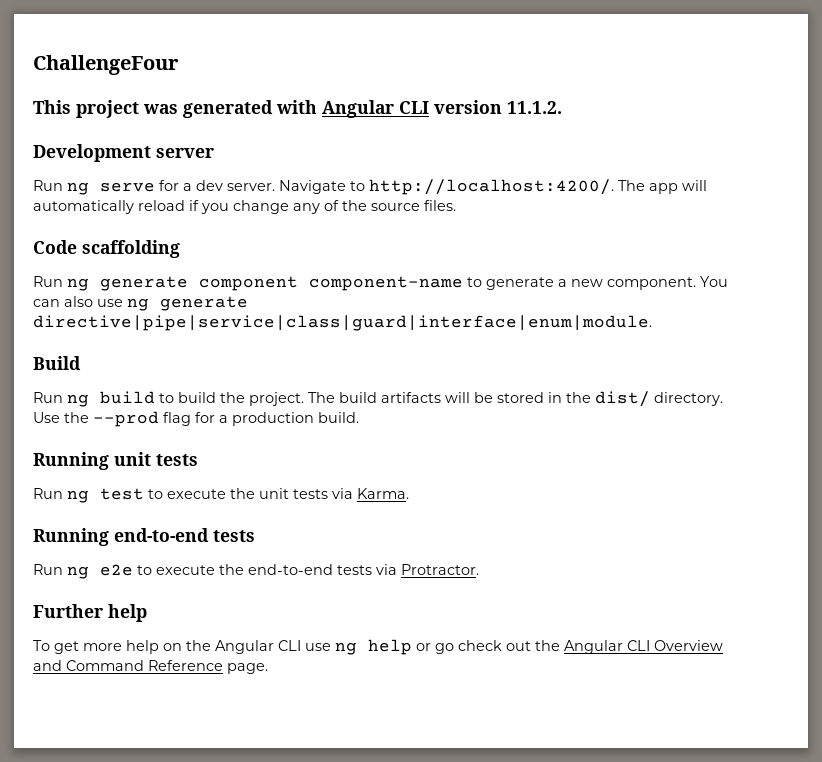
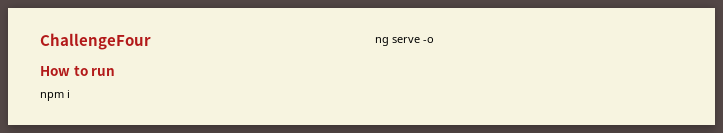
- This project was generated with Angular CLI version 11.1.2.
- Development server
- Run ng serve for a dev server. Navigate to http://localhost:4200/. The app will automatically reload if you change any of the source files.
- Code scaffolding
- Run ng generate component component-name to generate a new component. You can also use ng generate directive|pipe|service|class|guard|interface|enum|module.
- Build
- Run ng build to build the project. The build artifacts will be stored in the dist/ directory. Use the --prod flag for a production build.
- Running unit tests
- Run ng test to execute the unit tests via Karma.
- Running end-to-end tests
- Run ng e2e to execute the end-to-end tests via Protractor.
- Further help
- To get more help on the Angular CLI use ng help or go check out the Angular CLI Overview and Command Reference page.
+ How to run
+ npm i
+ ng serve -o

